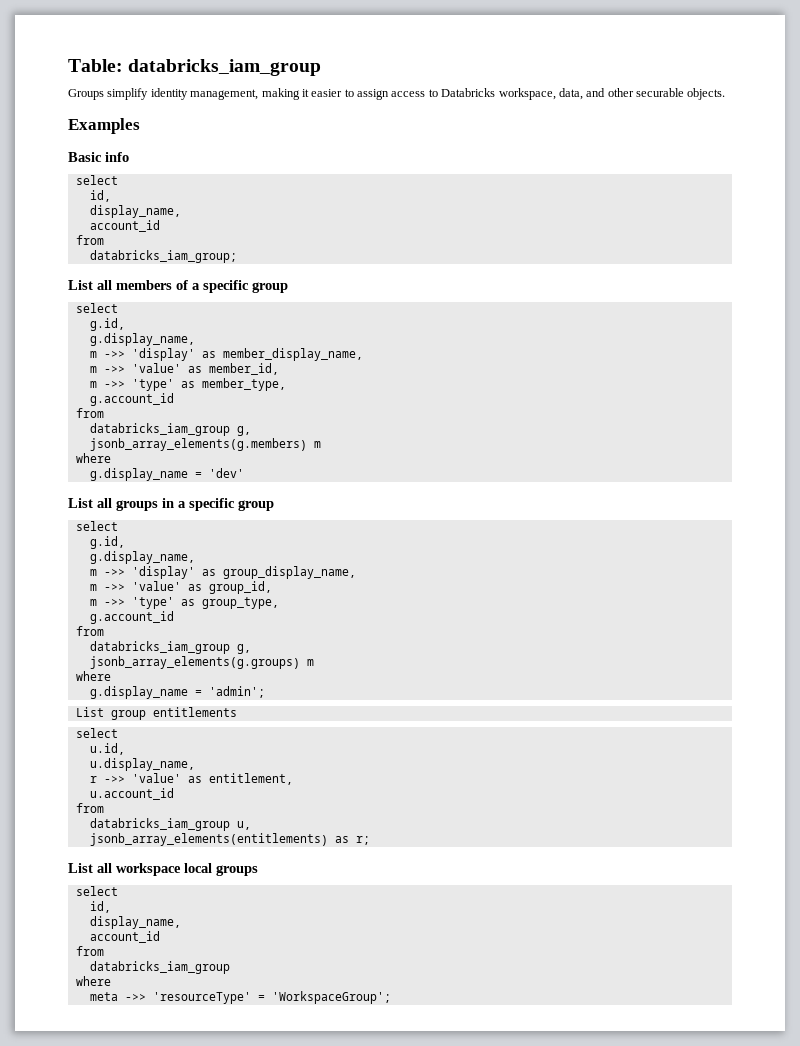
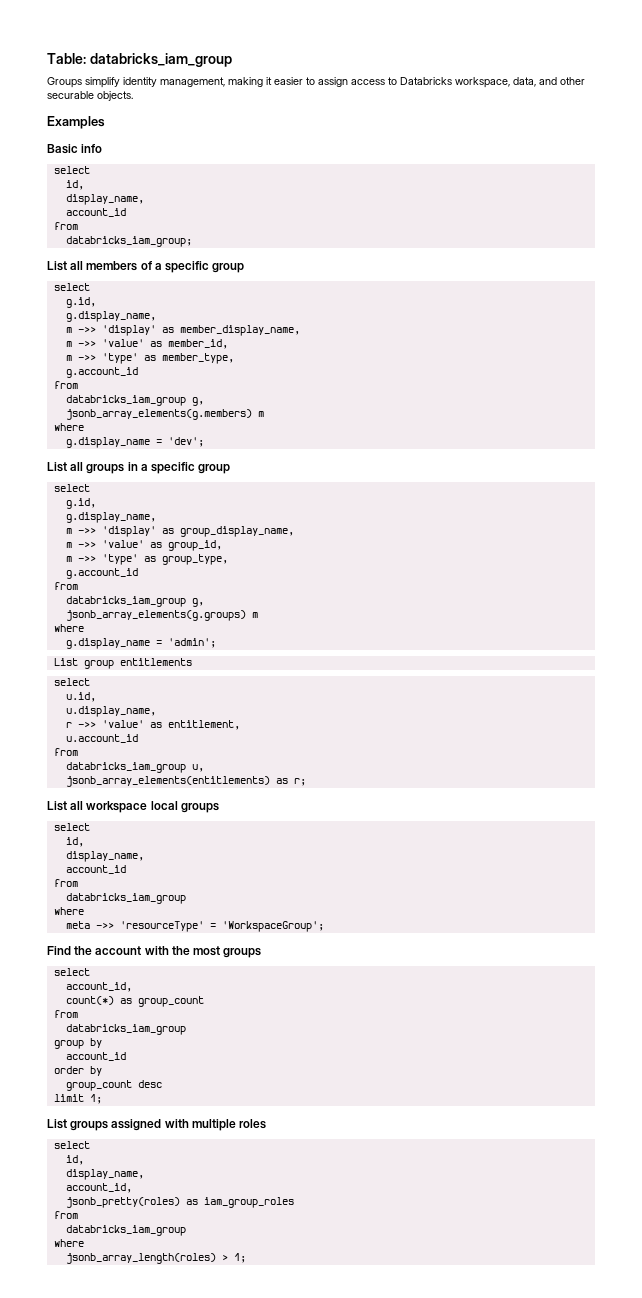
- g.display_name = 'dev'
+ g.display_name = 'dev';
+ Find the account with the most groups
+ select
+ account_id,
+ count(*) as group_count
+ from
+ databricks_iam_group
+ group by
+ account_id
+ order by
+ group_count desc
+ limit 1;
+ List groups assigned with multiple roles
+ select
+ id,
+ display_name,
+ account_id,
+ jsonb_pretty(roles) as iam_group_roles
+ from
+ databricks_iam_group
+ where
+ jsonb_array_length(roles) > 1;

